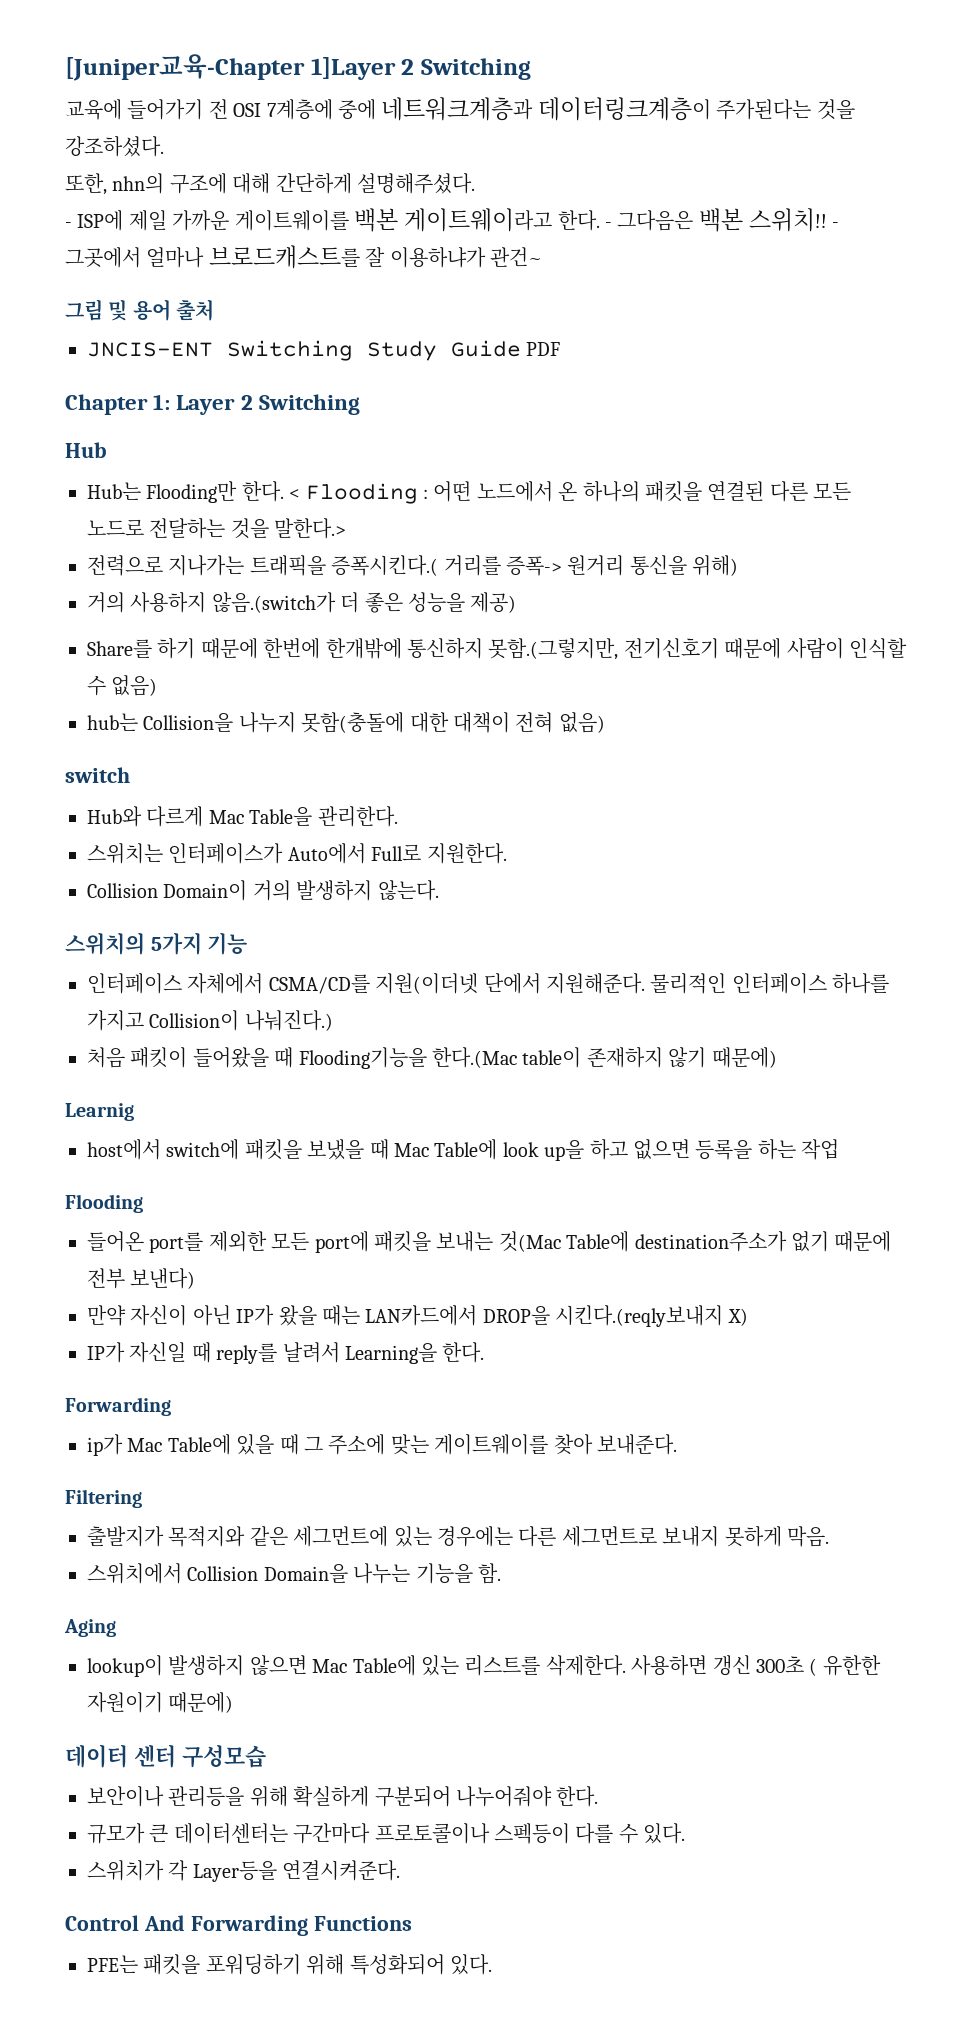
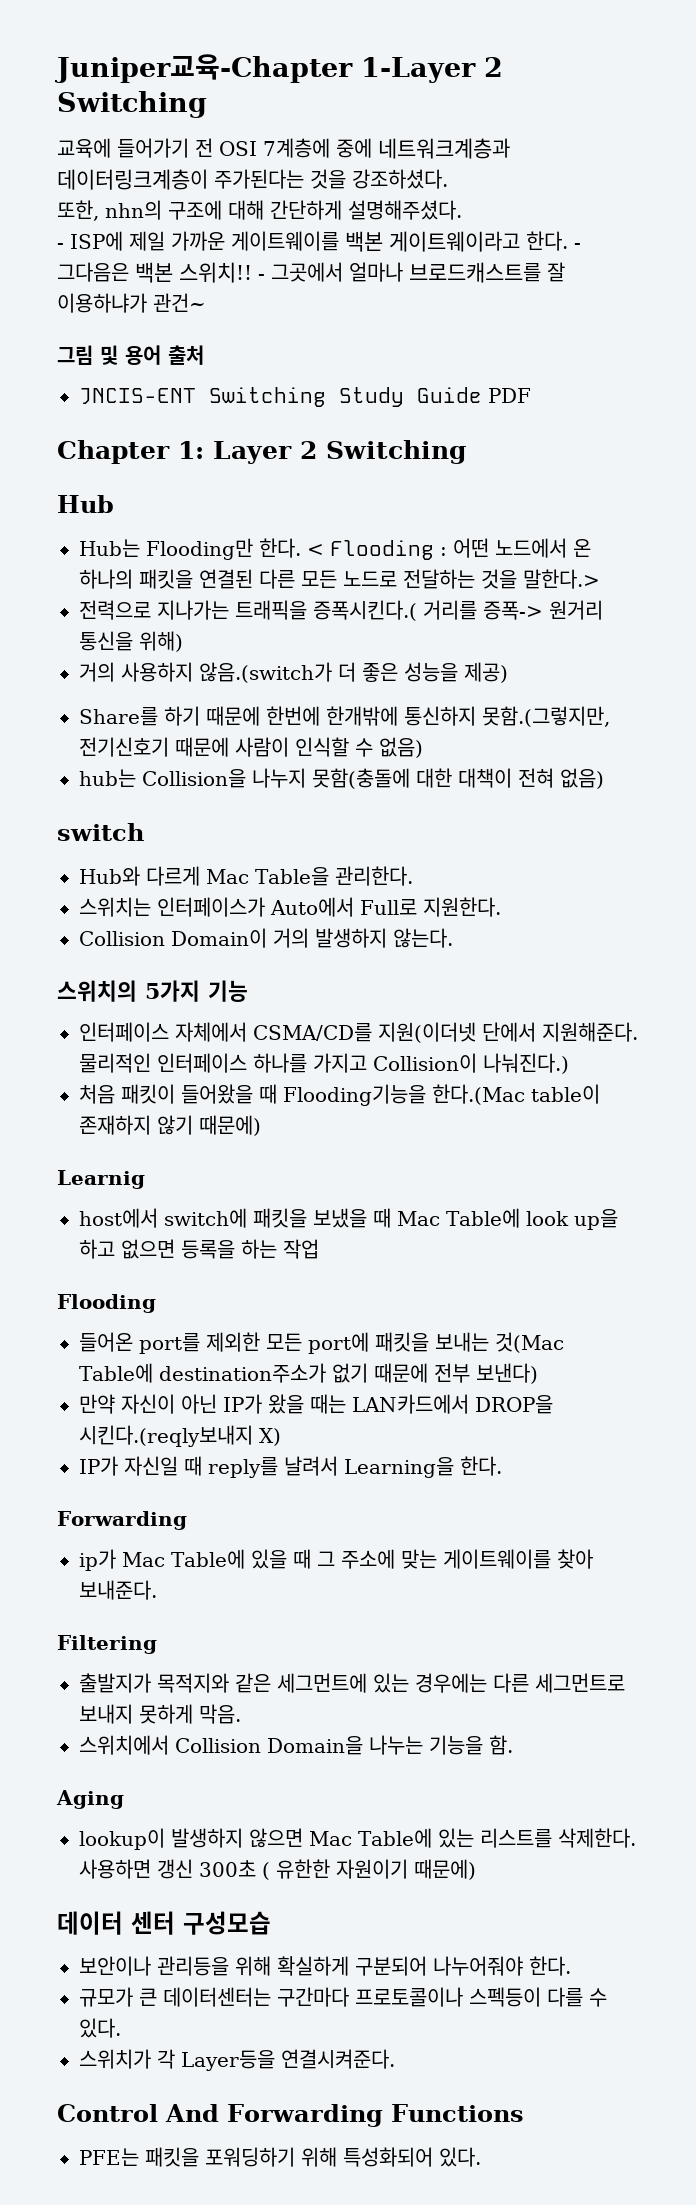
- [Juniper교육-Chapter 1]Layer 2 Switching
+ Juniper교육-Chapter 1-Layer 2 Switching

